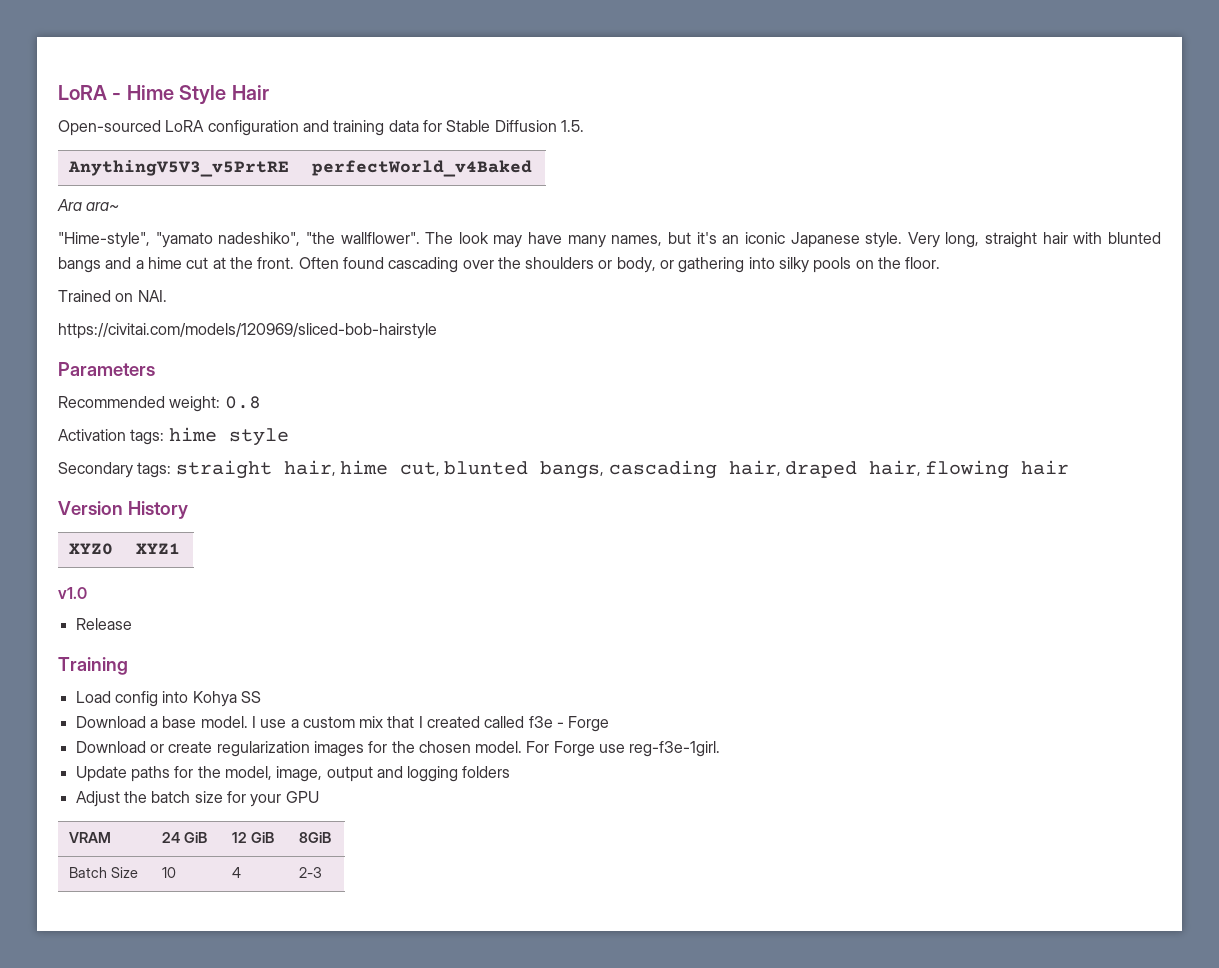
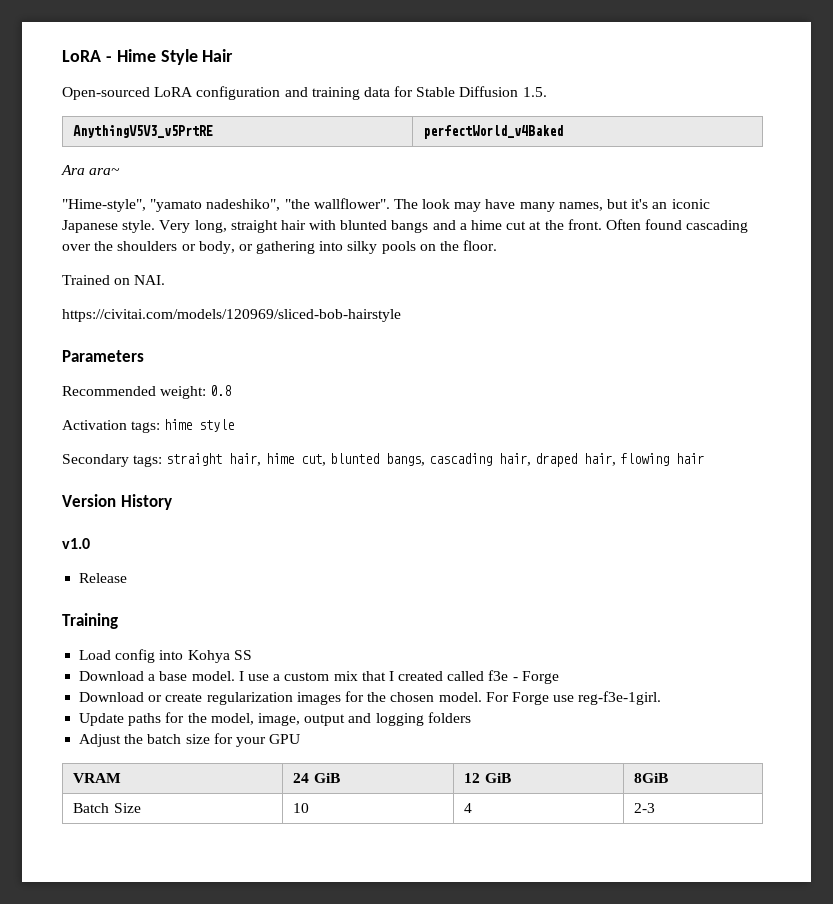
- XYZ0 | XYZ1

